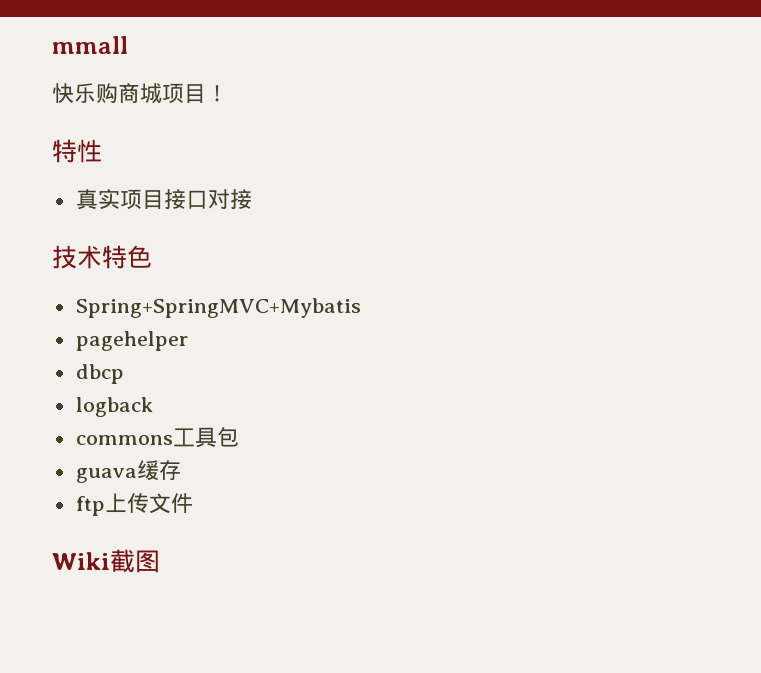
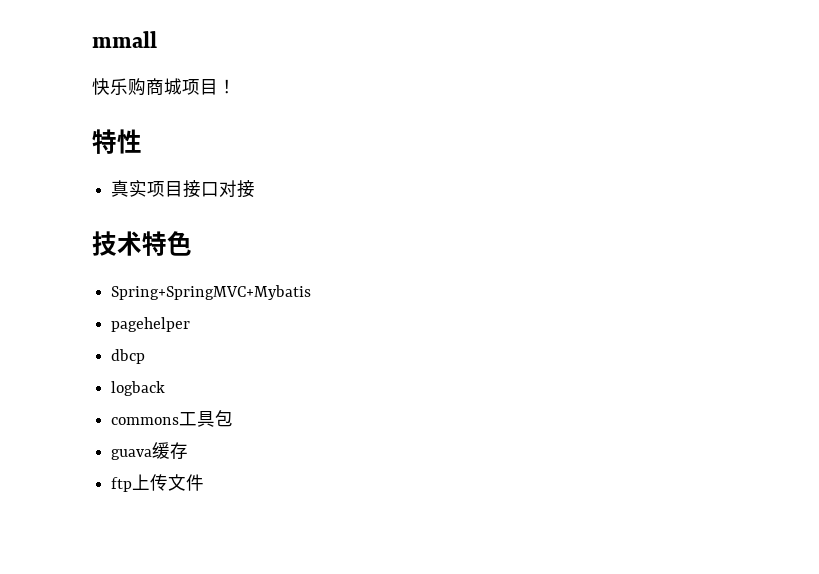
- Wiki截图

